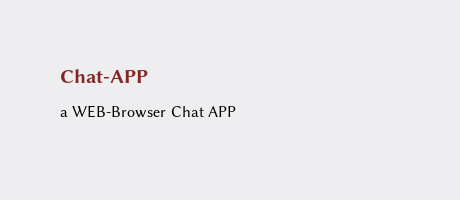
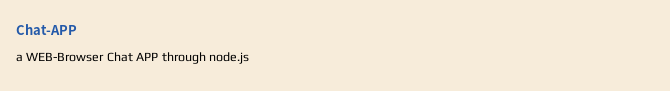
- a WEB-Browser Chat APP
+ a WEB-Browser Chat APP through node.js

